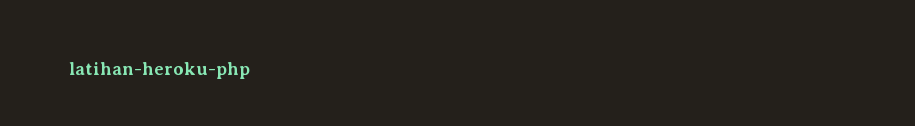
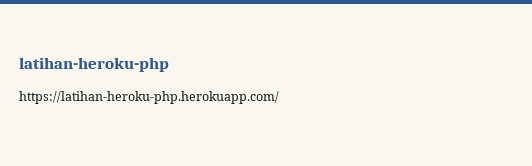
+ https://latihan-heroku-php.herokuapp.com/

